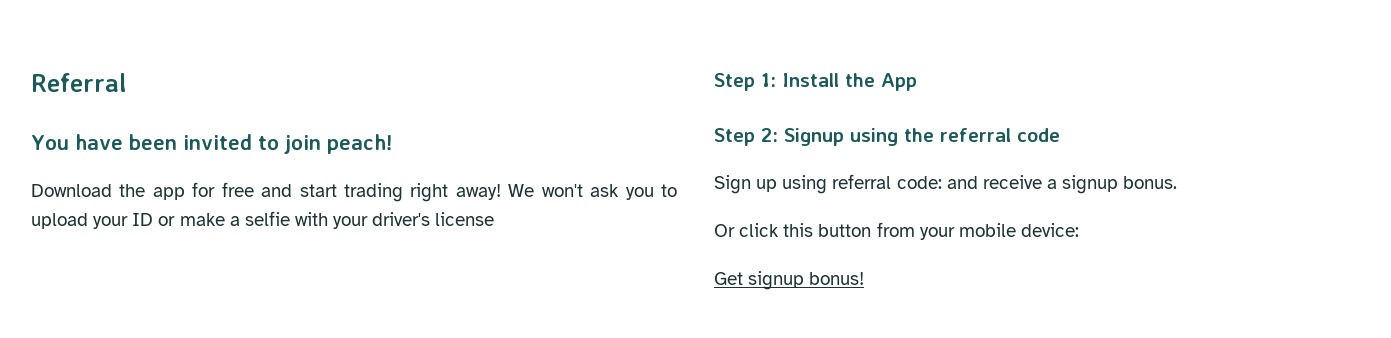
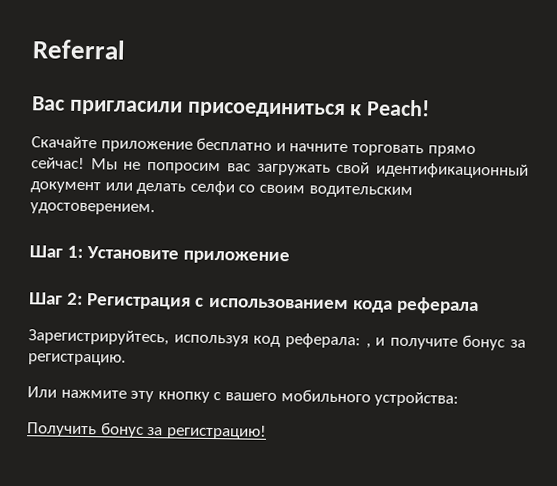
- You have been invited to join peach!
- Download the app for free and start trading right away! We won't ask you to upload your ID or make a selfie with your driver's license
- Step 1: Install the App
- Step 2: Signup using the referral code
- Sign up using referral code: and receive a signup bonus.
- Or click this button from your mobile device:
- Get signup bonus!
+ Вас пригласили присоединиться к Peach!
+ Скачайте приложение бесплатно и начните торговать прямо сейчас! Мы не попросим вас загружать свой идентификационный документ или делать селфи со своим водительским удостоверением.
+ Шаг 1: Установите приложение
+ Шаг 2: Регистрация с использованием кода реферала
+ Зарегистрируйтесь, используя код реферала: , и получите бонус за регистрацию.
+ Или нажмите эту кнопку с вашего мобильного устройства:
+ Получить бонус за регистрацию!

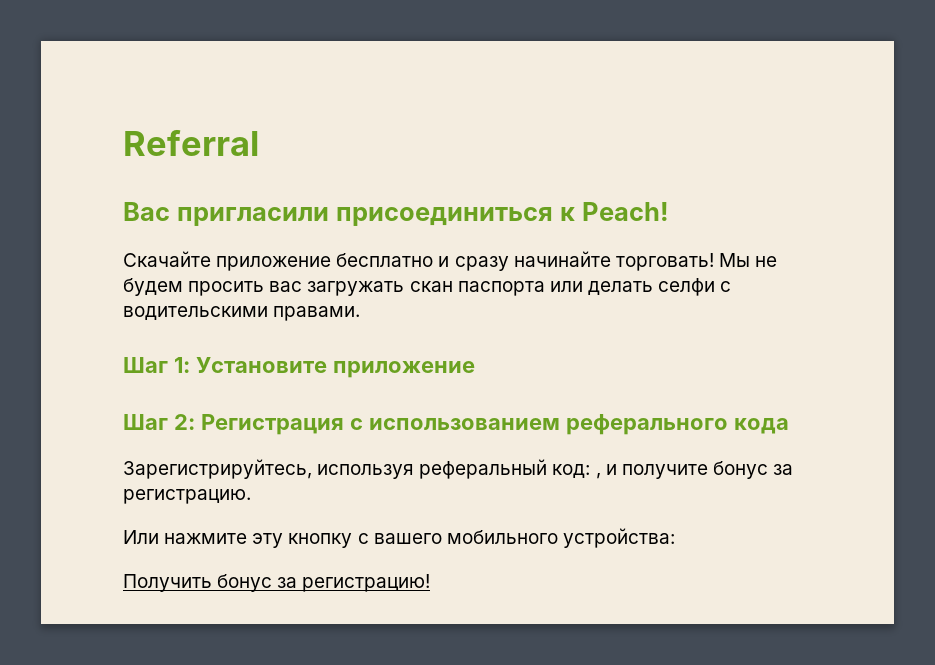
- Скачайте приложение бесплатно и начните торговать прямо сейчас! Мы не попросим вас загружать свой идентификационный документ или делать селфи со своим водительским удостоверением.
+ Скачайте приложение бесплатно и сразу начинайте торговать! Мы не будем просить вас загружать скан паспорта или делать селфи с водительскими правами.
- Шаг 2: Регистрация с использованием кода реферала
+ Шаг 2: Регистрация с использованием реферального кода
- Зарегистрируйтесь, используя код реферала: , и получите бонус за регистрацию.
+ Зарегистрируйтесь, используя реферальный код: , и получите бонус за регистрацию.

